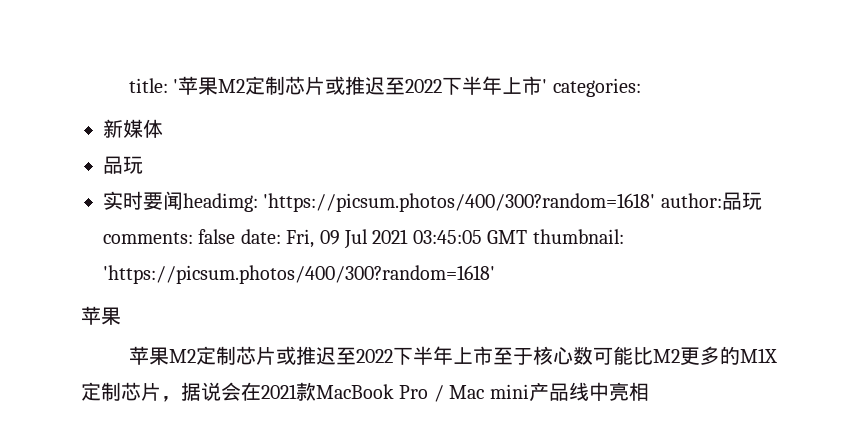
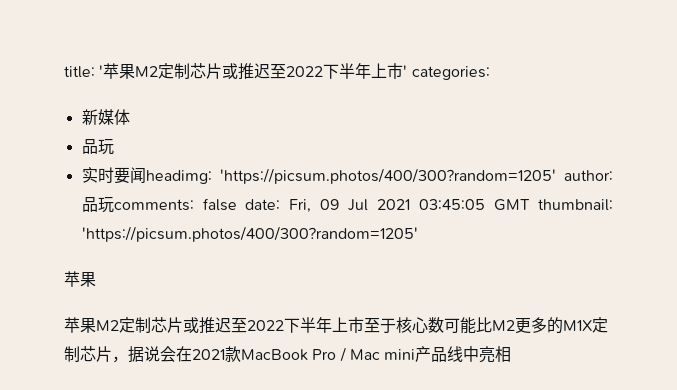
- 实时要闻headimg: 'https://picsum.photos/400/300?random=1618' author:品玩comments: false date: Fri, 09 Jul 2021 03:45:05 GMT thumbnail: 'https://picsum.photos/400/300?random=1618'
+ 实时要闻headimg: 'https://picsum.photos/400/300?random=1205' author:品玩comments: false date: Fri, 09 Jul 2021 03:45:05 GMT thumbnail: 'https://picsum.photos/400/300?random=1205'

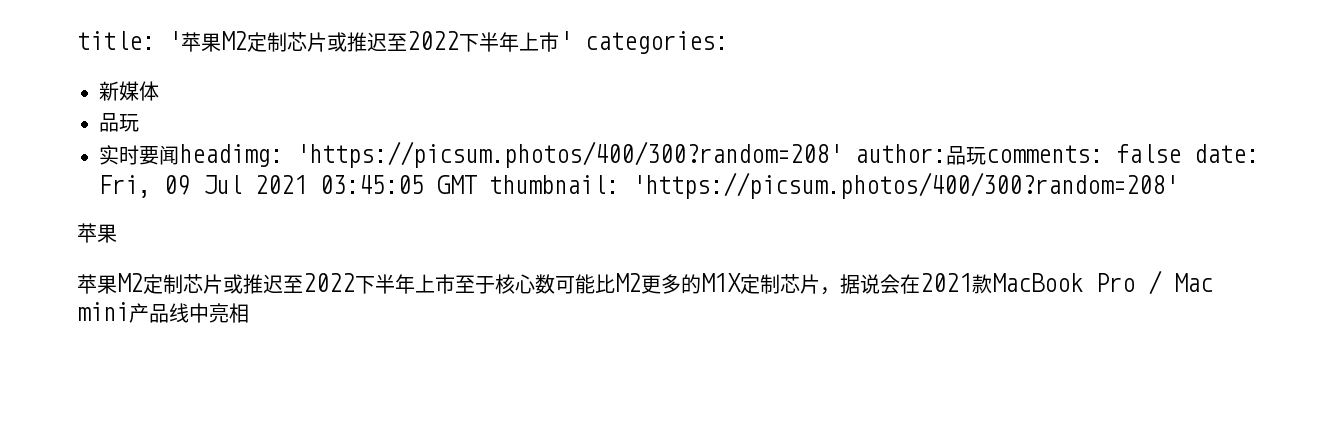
- 实时要闻headimg: 'https://picsum.photos/400/300?random=1205' author:品玩comments: false date: Fri, 09 Jul 2021 03:45:05 GMT thumbnail: 'https://picsum.photos/400/300?random=1205'
+ 实时要闻headimg: 'https://picsum.photos/400/300?random=208' author:品玩comments: false date: Fri, 09 Jul 2021 03:45:05 GMT thumbnail: 'https://picsum.photos/400/300?random=208'

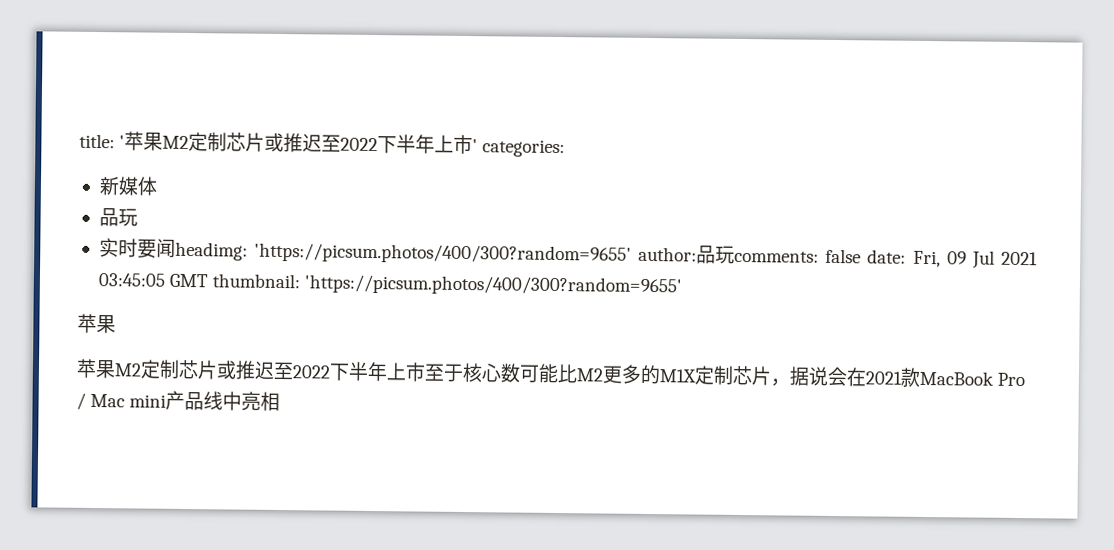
- 实时要闻headimg: 'https://picsum.photos/400/300?random=208' author:品玩comments: false date: Fri, 09 Jul 2021 03:45:05 GMT thumbnail: 'https://picsum.photos/400/300?random=208'
+ 实时要闻headimg: 'https://picsum.photos/400/300?random=9655' author:品玩comments: false date: Fri, 09 Jul 2021 03:45:05 GMT thumbnail: 'https://picsum.photos/400/300?random=9655'

